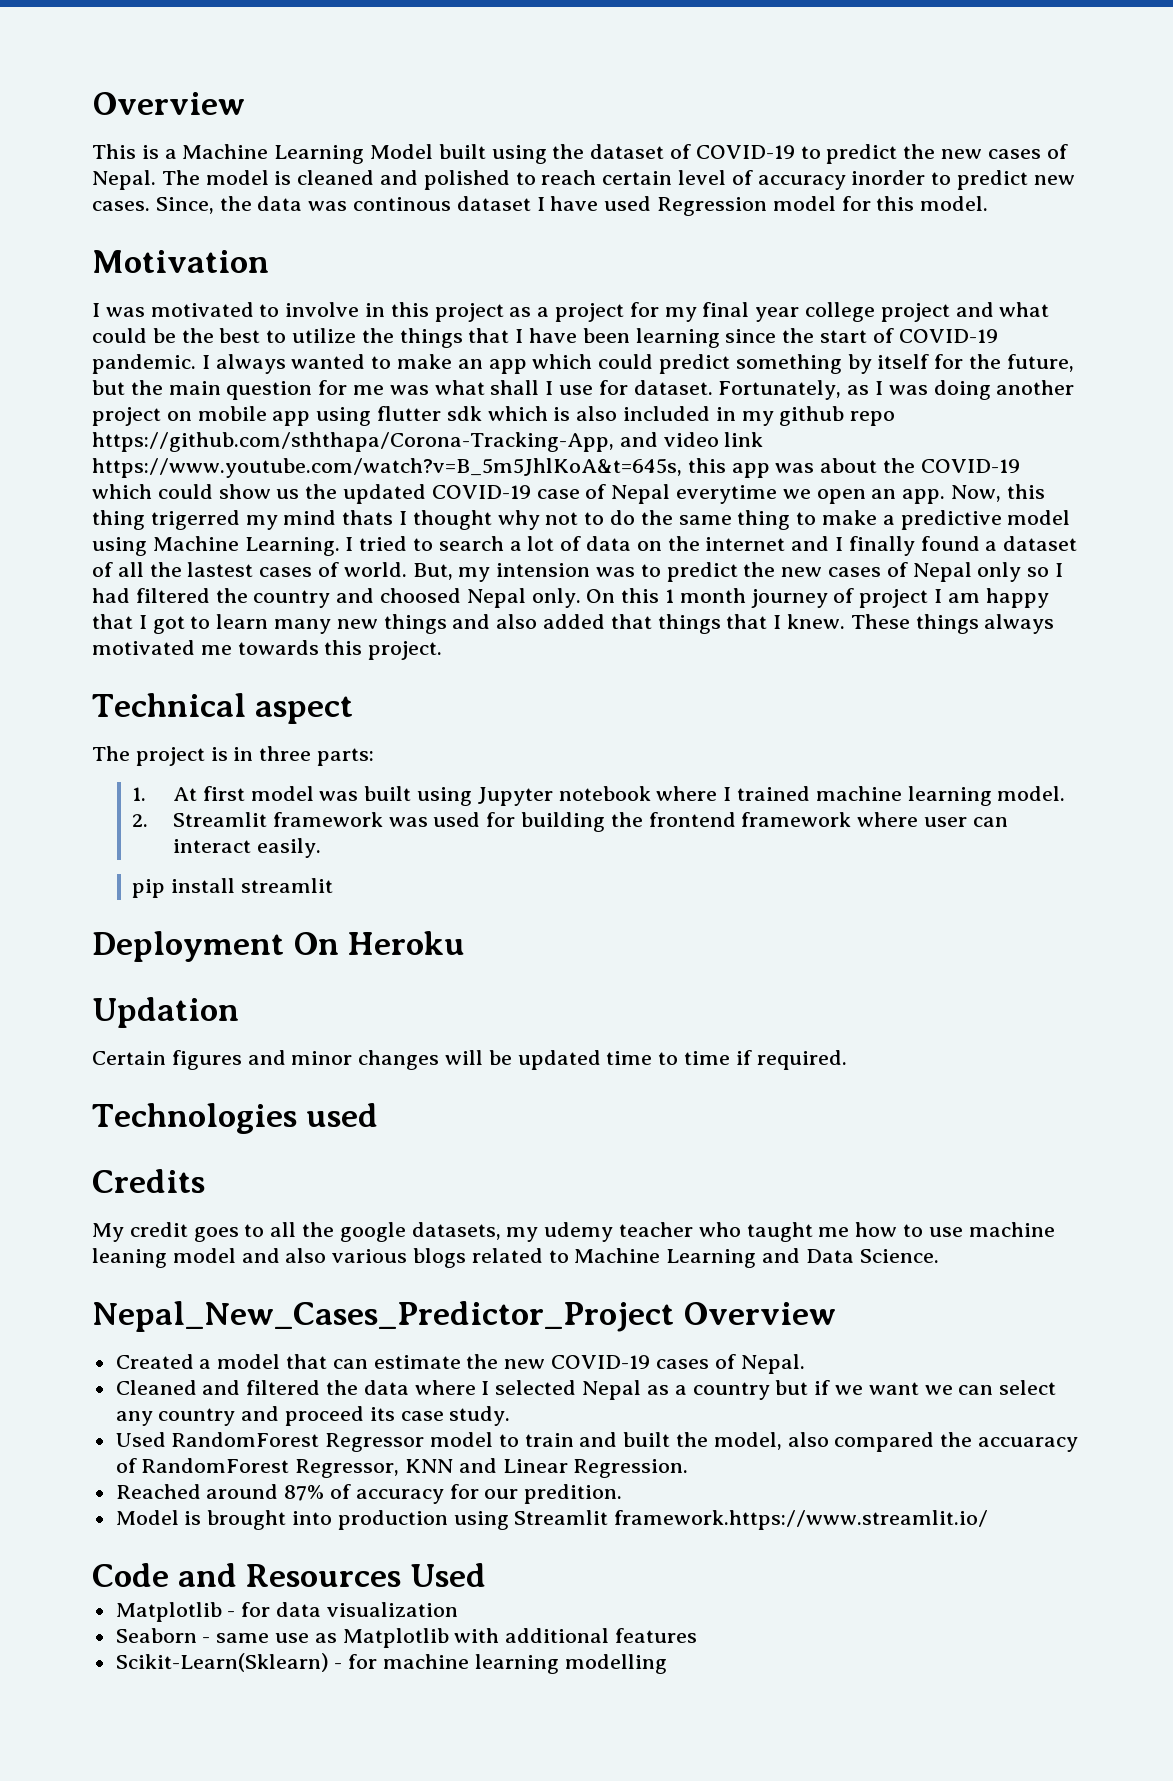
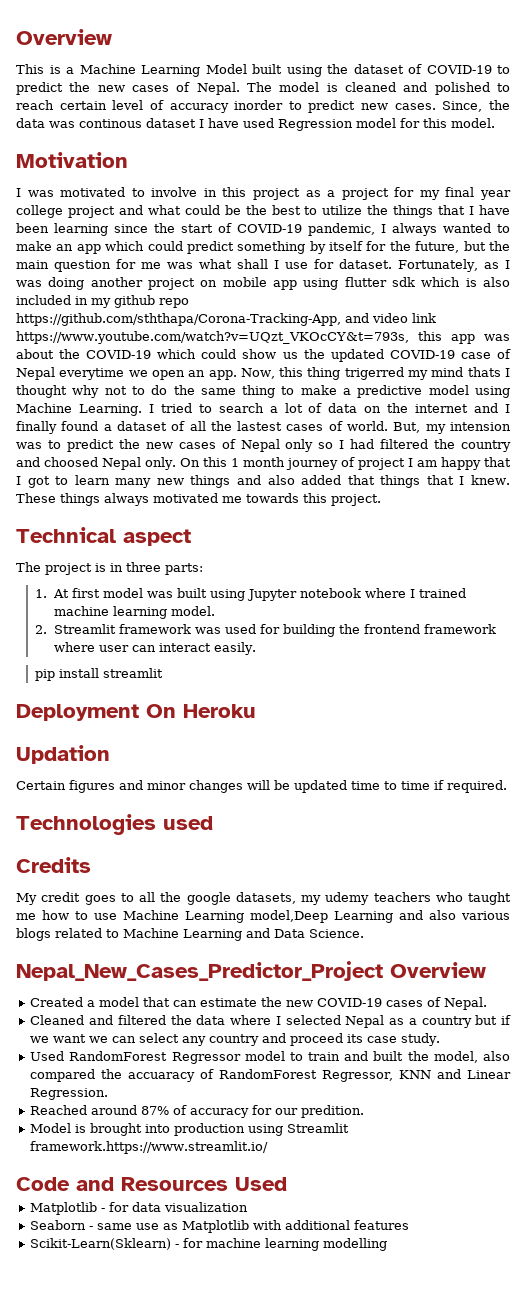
- I was motivated to involve in this project as a project for my final year college project and what could be the best to utilize the things that I have been learning since the start of COVID-19 pandemic. I always wanted to make an app which could predict something by itself for the future, but the main question for me was what shall I use for dataset.
+ I was motivated to involve in this project as a project for my final year college project and what could be the best to utilize the things that I have been learning since the start of COVID-19 pandemic, I always wanted to make an app which could predict something by itself for the future, but the main question for me was what shall I use for dataset.
- Fortunately, as I was doing another project on mobile app using flutter sdk which is also included in my github repo https://github.com/sththapa/Corona-Tracking-App, and video link https://www.youtube.com/watch?v=B_5m5JhlKoA&t=645s, this app was about the COVID-19 which could show us the updated COVID-19 case of Nepal everytime we open an app.
+ Fortunately, as I was doing another project on mobile app using flutter sdk which is also included in my github repo https://github.com/sththapa/Corona-Tracking-App, and video link https://www.youtube.com/watch?v=UQzt_VKOcCY&t=793s, this app was about the COVID-19 which could show us the updated COVID-19 case of Nepal everytime we open an app.
- My credit goes to all the google datasets, my udemy teacher who taught me how to use machine leaning model and also various blogs related to Machine Learning and Data Science.
+ My credit goes to all the google datasets, my udemy teachers who taught me how to use Machine Learning model,Deep Learning and also various blogs related to Machine Learning and Data Science.

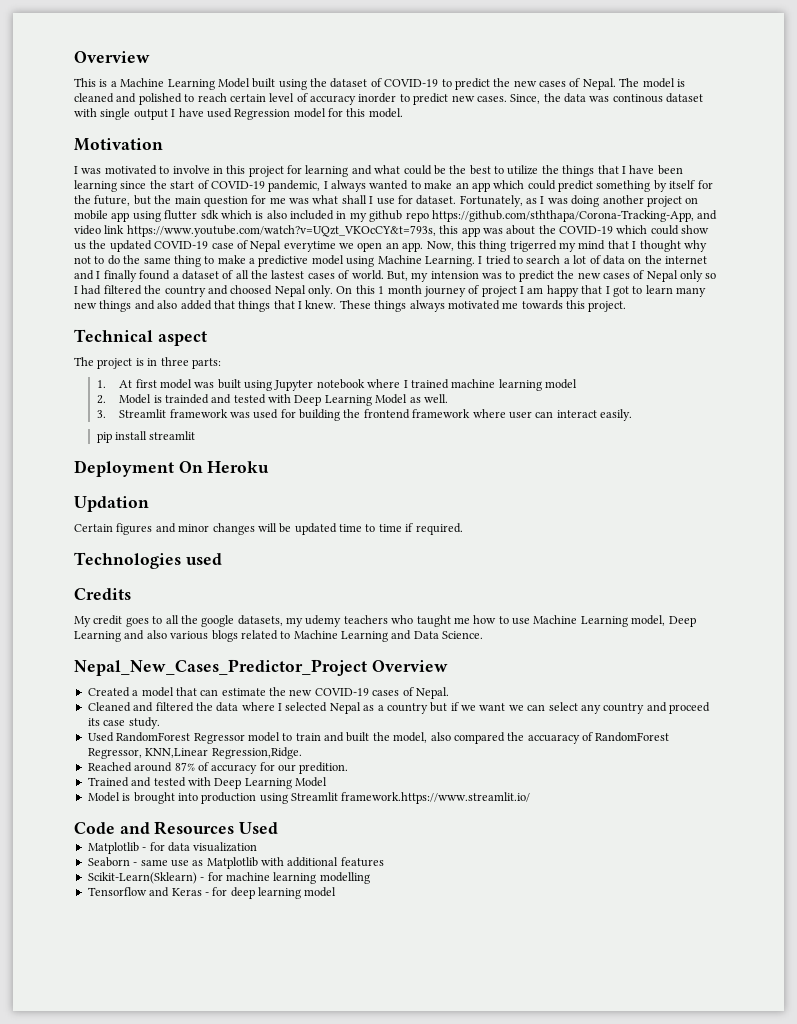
- Since, the data was continous dataset I have used Regression model for this model.
+ Since, the data was continous dataset with single output I have used Regression model for this model.
- I was motivated to involve in this project as a project for my final year college project and what could be the best to utilize the things that I have been learning since the start of COVID-19 pandemic, I always wanted to make an app which could predict something by itself for the future, but the main question for me was what shall I use for dataset.
+ I was motivated to involve in this project for learning and what could be the best to utilize the things that I have been learning since the start of COVID-19 pandemic, I always wanted to make an app which could predict something by itself for the future, but the main question for me was what shall I use for dataset.
- Now, this thing trigerred my mind thats I thought why not to do the same thing to make a predictive model using Machine Learning.
+ Now, this thing trigerred my mind that I thought why not to do the same thing to make a predictive model using Machine Learning.
- 1. At first model was built using Jupyter notebook where I trained machine learning model.
- 2. Streamlit framework was used for building the frontend framework where user can interact easily.
+ 1. At first model was built using Jupyter notebook where I trained machine learning model
+ 2. Model is trainded and tested with Deep Learning Model as well.
+ 3. Streamlit framework was used for building the frontend framework where user can interact easily.
- My credit goes to all the google datasets, my udemy teachers who taught me how to use Machine Learning model,Deep Learning and also various blogs related to Machine Learning and Data Science.
+ My credit goes to all the google datasets, my udemy teachers who taught me how to use Machine Learning model, Deep Learning and also various blogs related to Machine Learning and Data Science.
- Used RandomForest Regressor model to train and built the model, also compared the accuaracy of RandomForest Regressor, KNN and Linear Regression.
+ Used RandomForest Regressor model to train and built the model, also compared the accuaracy of RandomForest Regressor, KNN,Linear Regression,Ridge.
+ Trained and tested with Deep Learning Model
+ Tensorflow and Keras - for deep learning model

